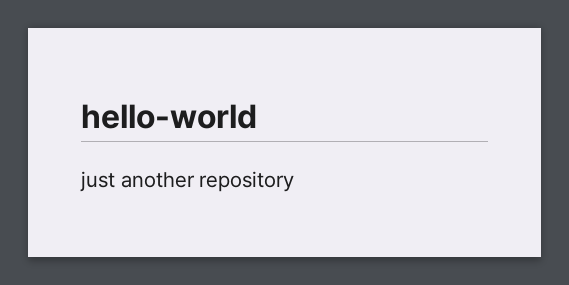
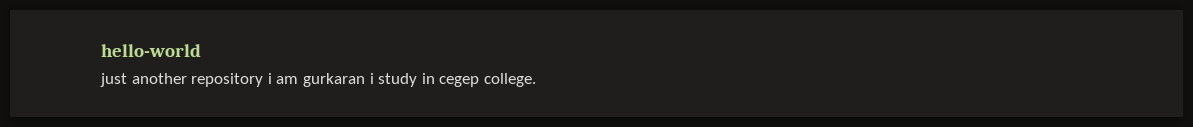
- just another repository
+ just another repository i am gurkaran i study in cegep college.

